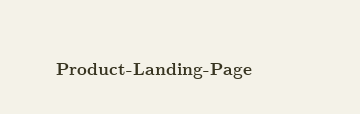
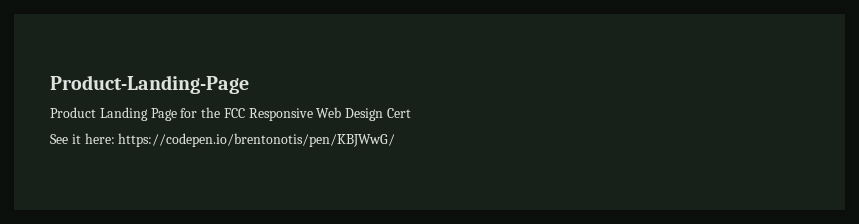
+ Product Landing Page for the FCC Responsive Web Design Cert
+ See it here: https://codepen.io/brentonotis/pen/KBJWwG/

